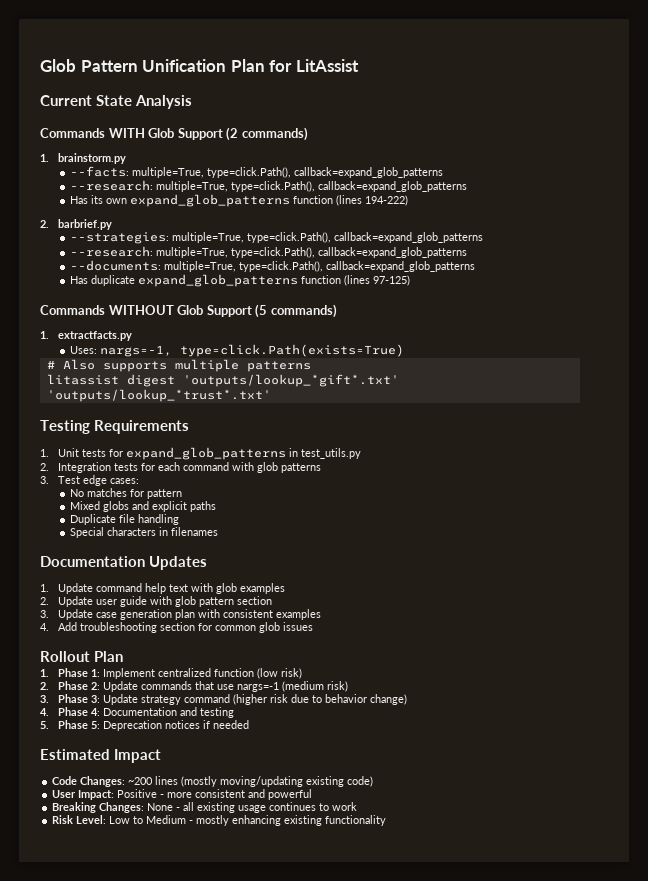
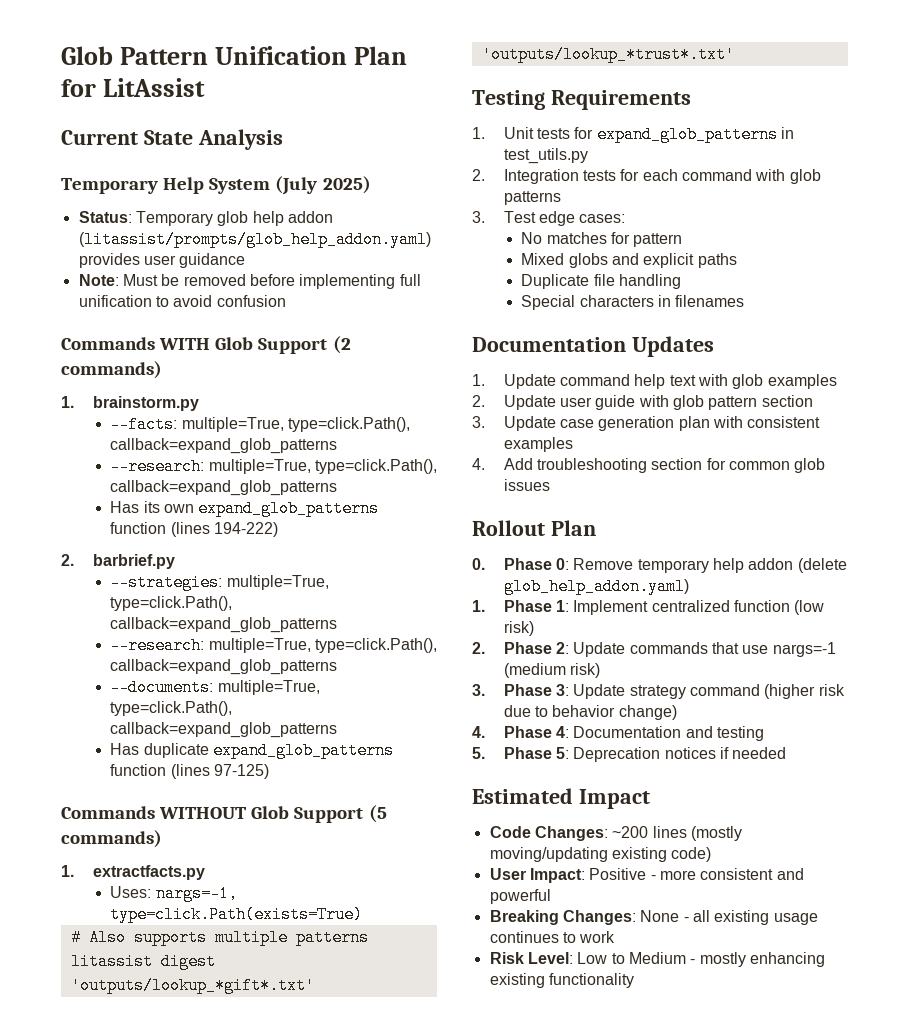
+ Temporary Help System (July 2025)
+ Status: Temporary glob help addon (litassist/prompts/glob_help_addon.yaml) provides user guidance
+ Note: Must be removed before implementing full unification to avoid confusion
+ 0. Phase 0: Remove temporary help addon (delete glob_help_addon.yaml)

